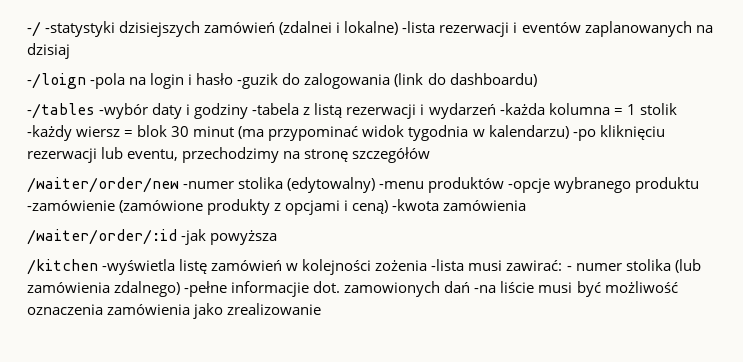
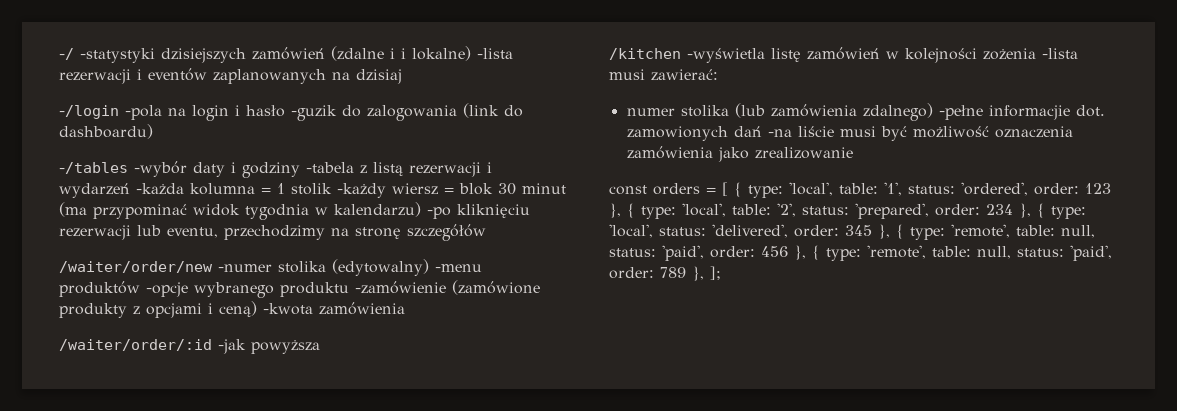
- -/ -statystyki dzisiejszych zamówień (zdalnei i lokalne) -lista rezerwacji i eventów zaplanowanych na dzisiaj
+ -/ -statystyki dzisiejszych zamówień (zdalne i i lokalne) -lista rezerwacji i eventów zaplanowanych na dzisiaj
- -/loign -pola na login i hasło -guzik do zalogowania (link do dashboardu)
+ -/login -pola na login i hasło -guzik do zalogowania (link do dashboardu)
- /kitchen -wyświetla listę zamówień w kolejności zożenia -lista musi zawirać: - numer stolika (lub zamówienia zdalnego) -pełne informacjie dot. zamowionych dań -na liście musi być możliwość oznaczenia zamówienia jako zrealizowanie
+ /kitchen -wyświetla listę zamówień w kolejności zożenia -lista musi zawierać:
+ numer stolika (lub zamówienia zdalnego) -pełne informacjie dot. zamowionych dań -na liście musi być możliwość oznaczenia zamówienia jako zrealizowanie
+ const orders = [ { type: 'local', table: '1', status: 'ordered', order: 123 }, { type: 'local', table: '2', status: 'prepared', order: 234 }, { type: 'local', status: 'delivered', order: 345 }, { type: 'remote', table: null, status: 'paid', order: 456 }, { type: 'remote', table: null, status: 'paid', order: 789 }, ];

